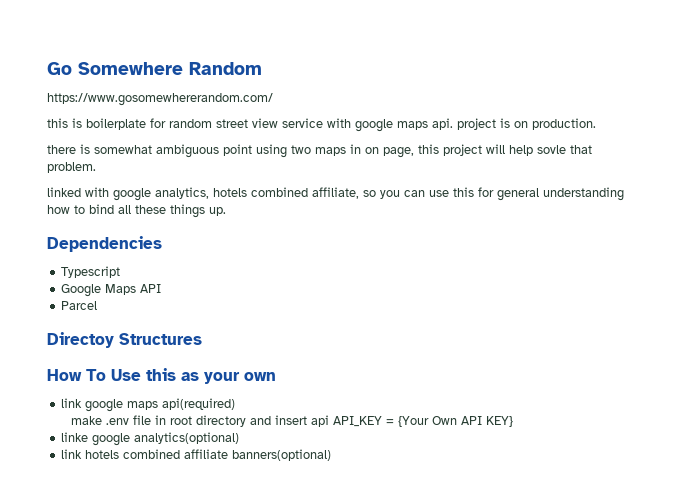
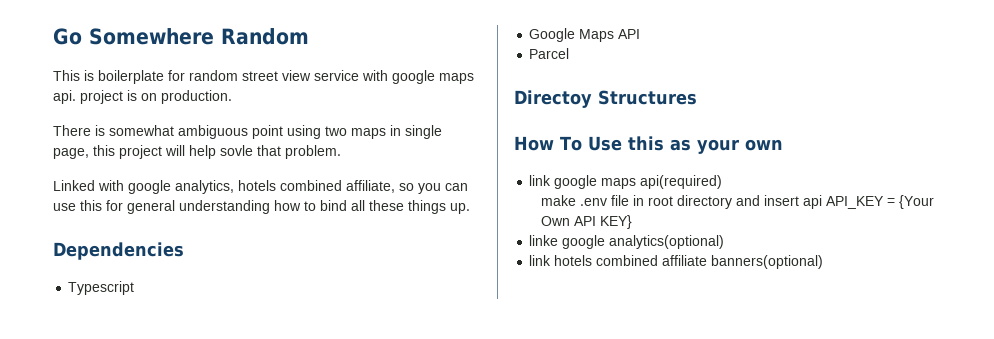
- https://www.gosomewhererandom.com/
- this is boilerplate for random street view service with google maps api. project is on production.
+ This is boilerplate for random street view service with google maps api. project is on production.
- there is somewhat ambiguous point using two maps in on page, this project will help sovle that problem.
+ There is somewhat ambiguous point using two maps in single page, this project will help sovle that problem.
- linked with google analytics, hotels combined affiliate, so you can use this for general understanding how to bind all these things up.
+ Linked with google analytics, hotels combined affiliate, so you can use this for general understanding how to bind all these things up.

